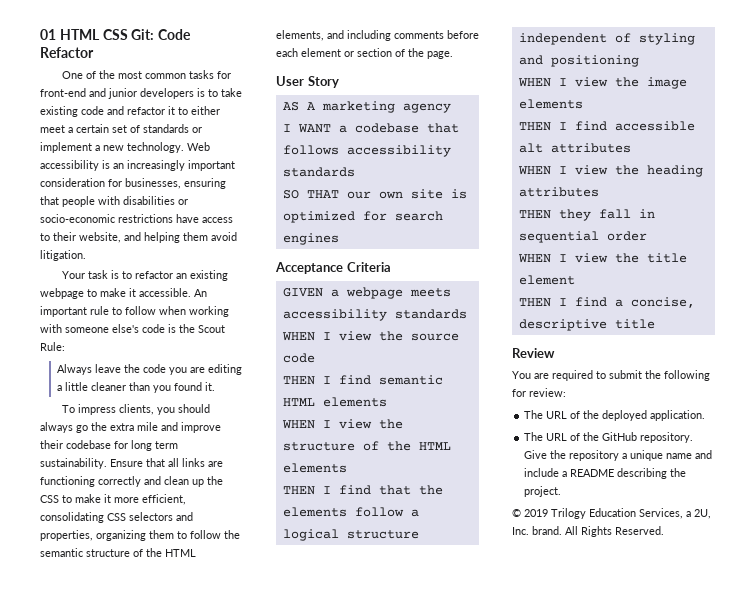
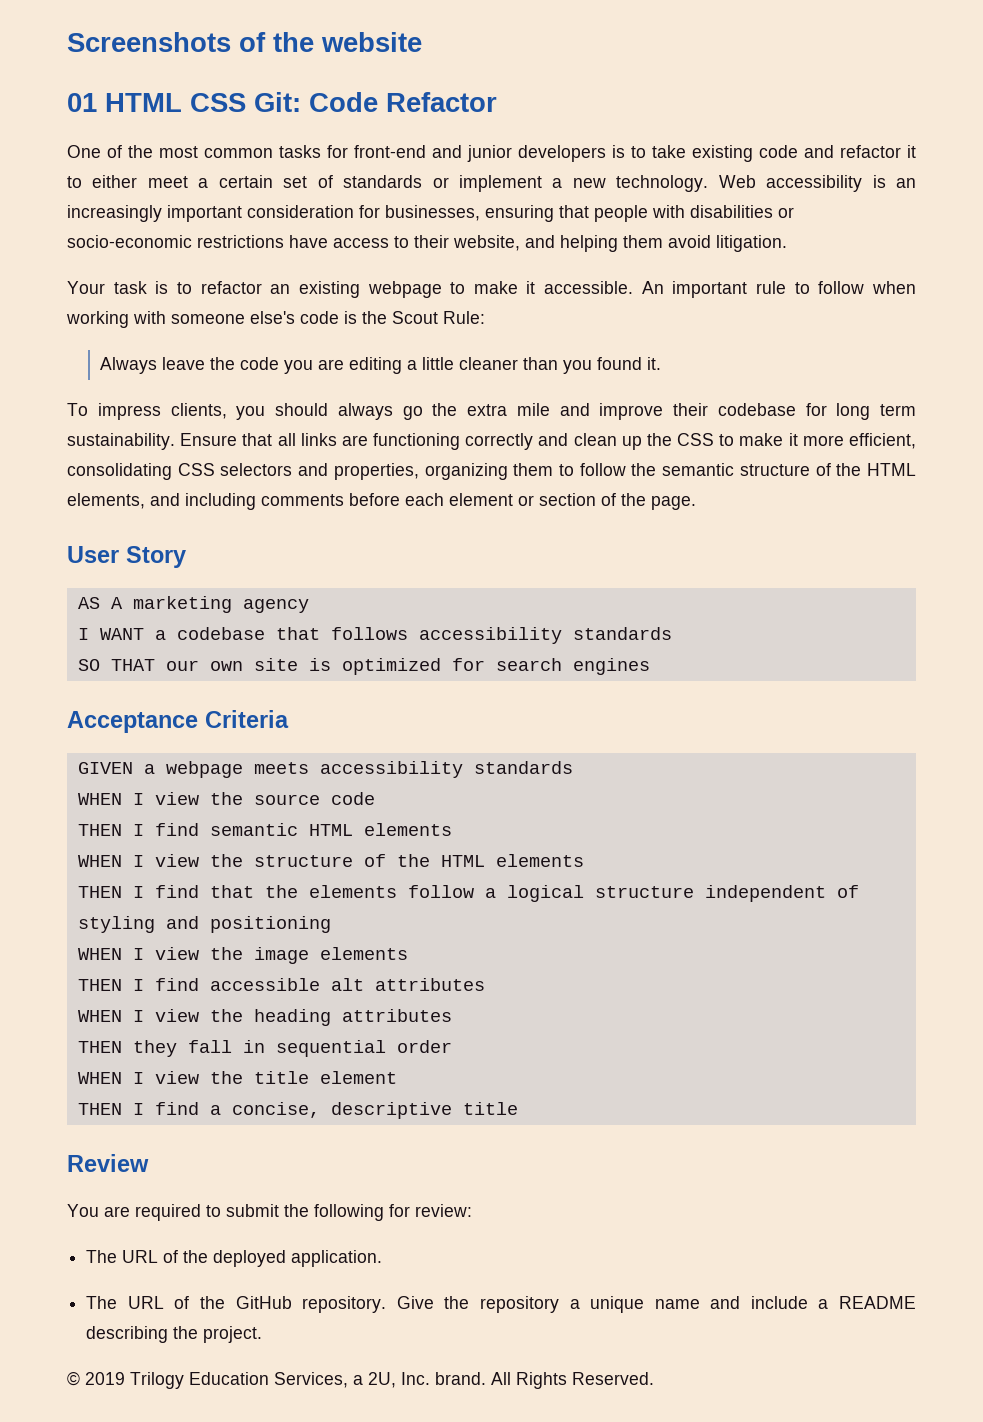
+ Screenshots of the website

